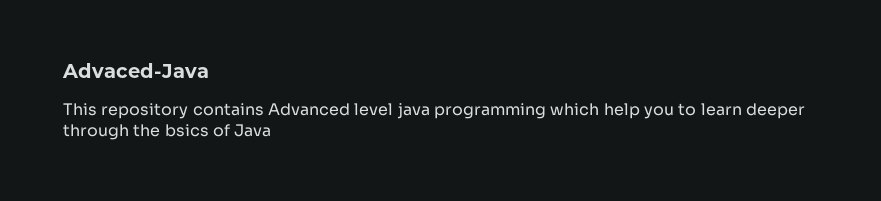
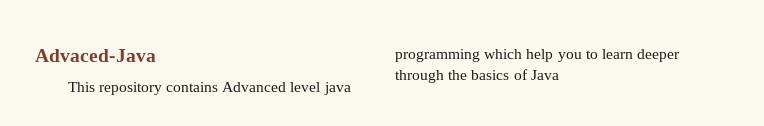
- This repository contains Advanced level java programming which help you to learn deeper through the bsics of Java
+ This repository contains Advanced level java programming which help you to learn deeper through the basics of Java

